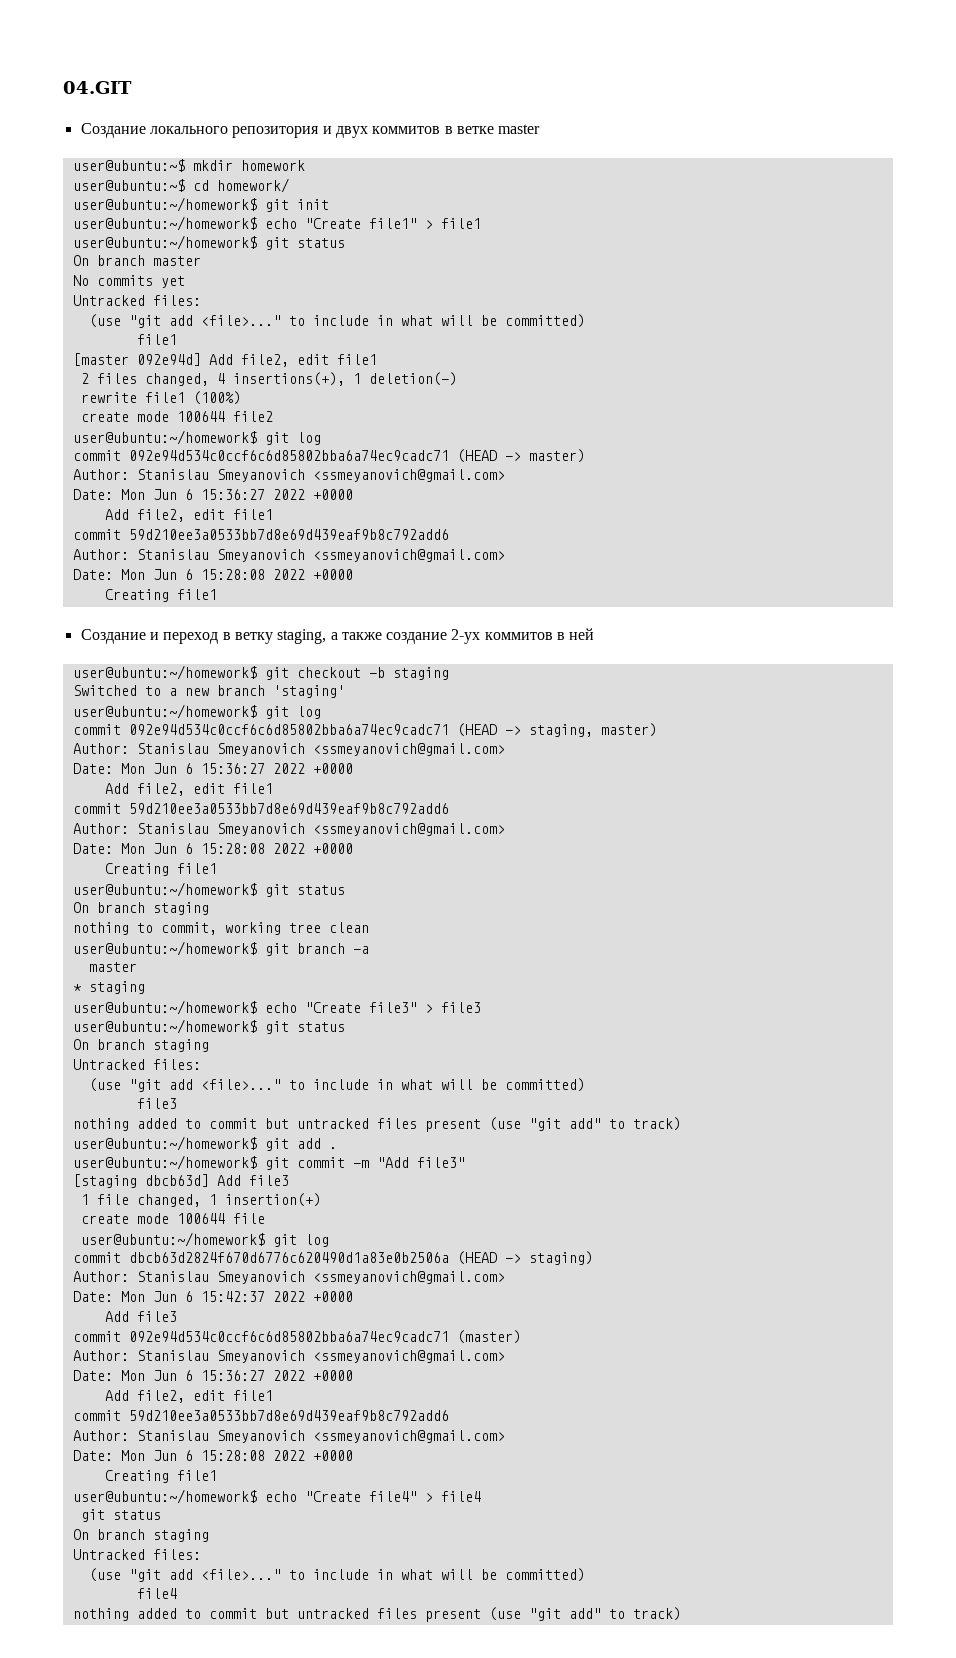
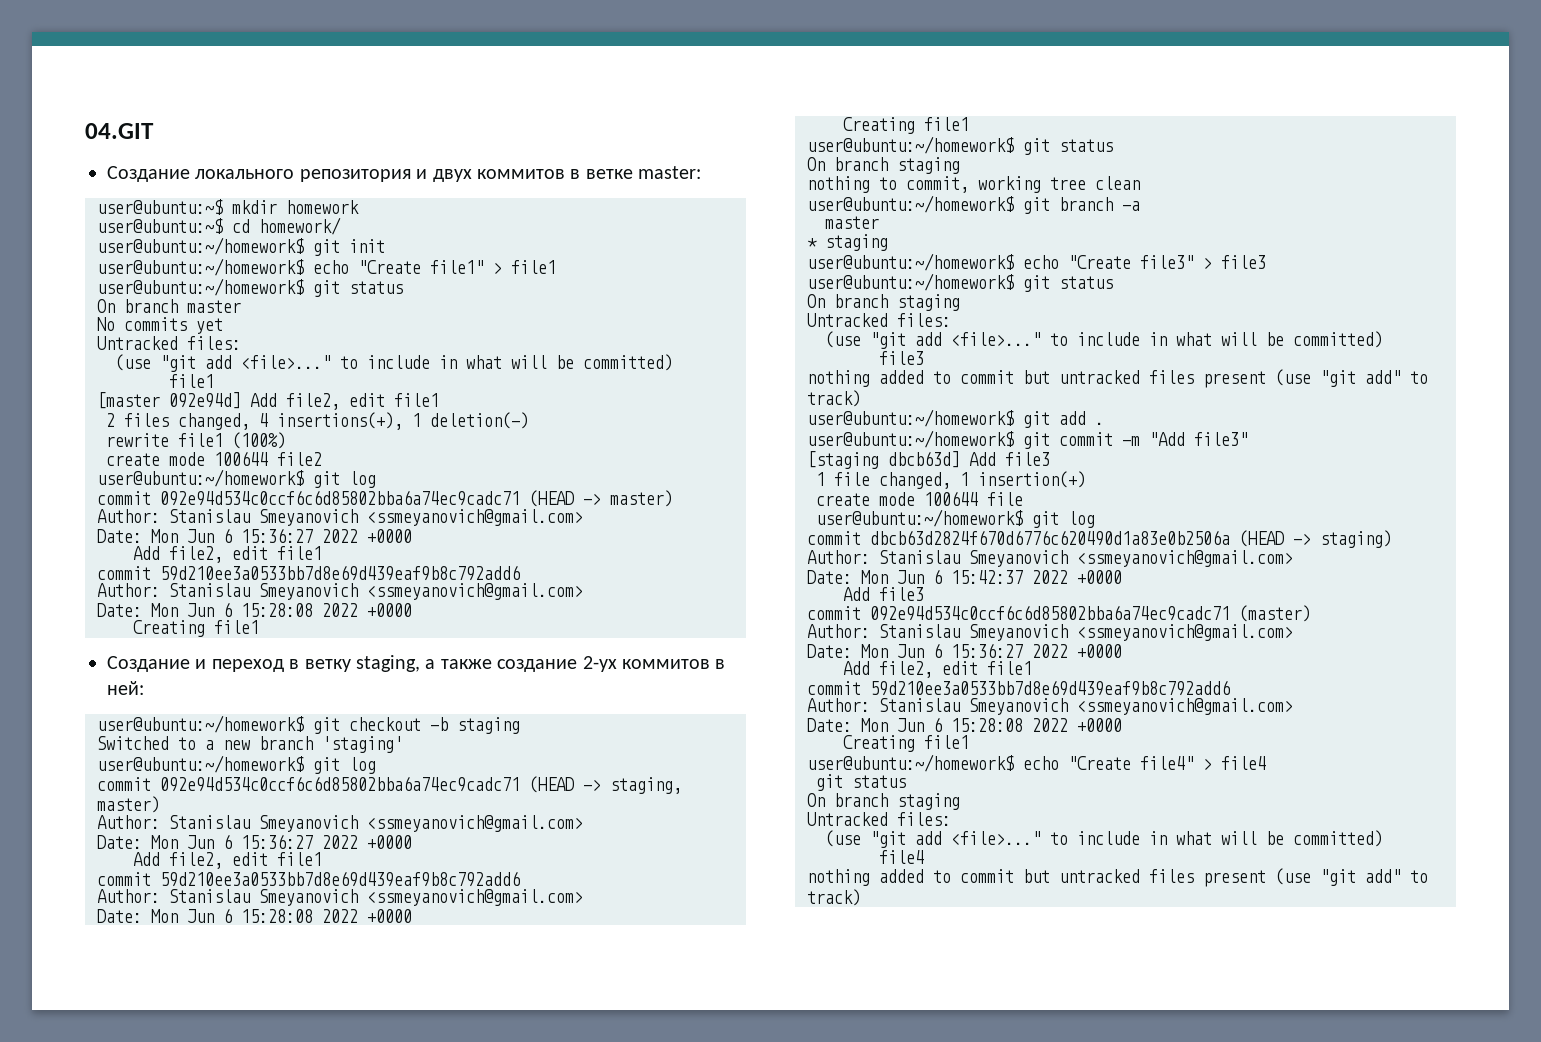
- Создание локального репозитория и двух коммитов в ветке master
+ Создание локального репозитория и двух коммитов в ветке master:
- Создание и переход в ветку staging, а также создание 2-ух коммитов в ней
+ Создание и переход в ветку staging, а также создание 2-ух коммитов в ней:

